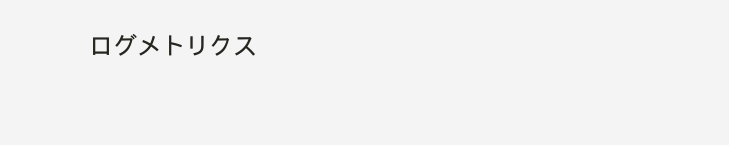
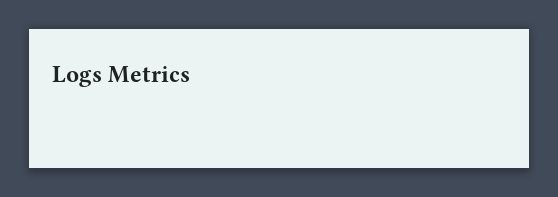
- ログメトリクス
+ Logs Metrics

